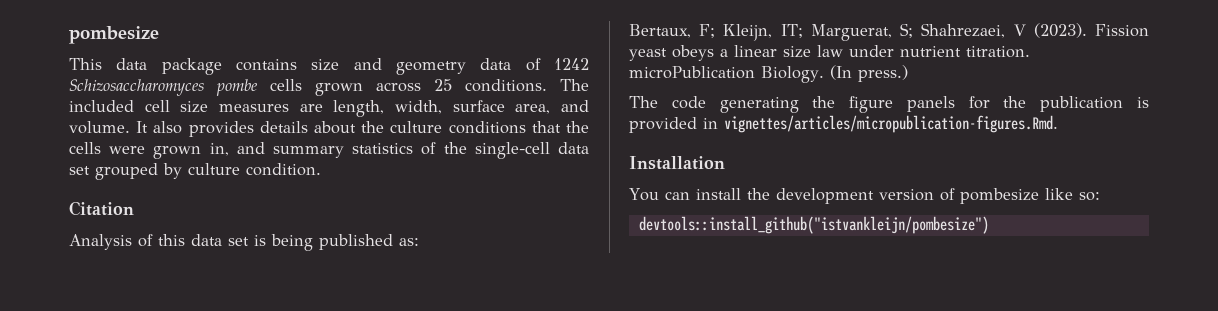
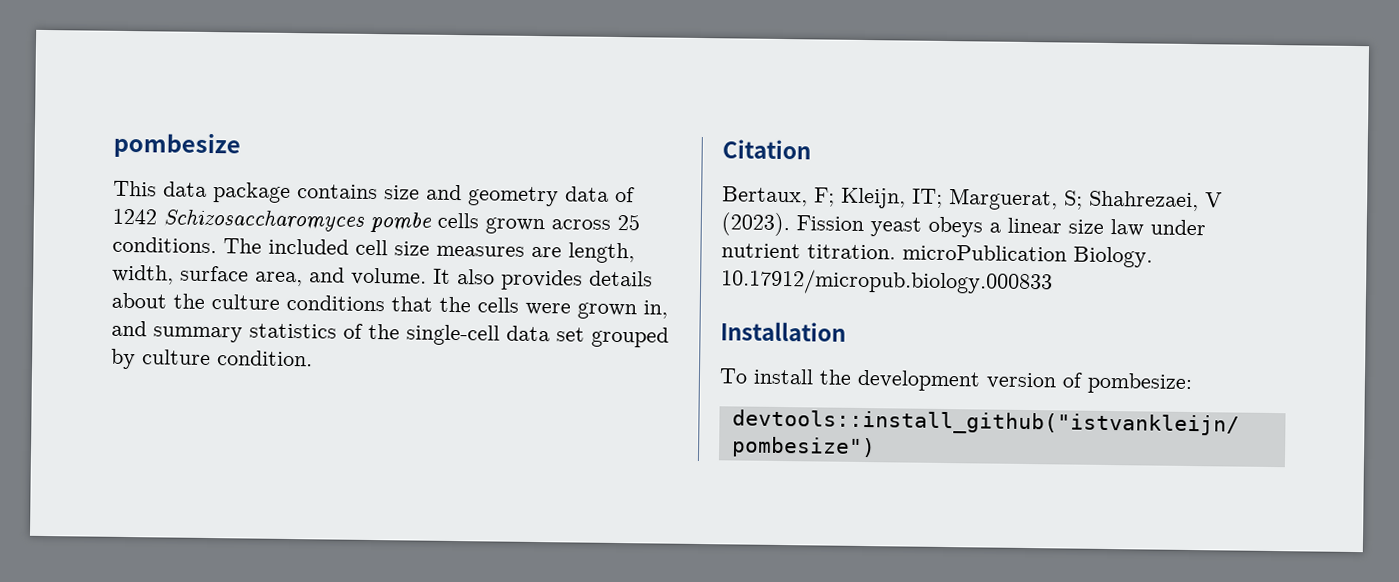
- Analysis of this data set is being published as:
- (In press.)
- The code generating the figure panels for the publication is provided in vignettes/articles/micropublication-figures.Rmd.
+ 10.17912/micropub.biology.000833
- You can install the development version of pombesize like so:
+ To install the development version of pombesize:

